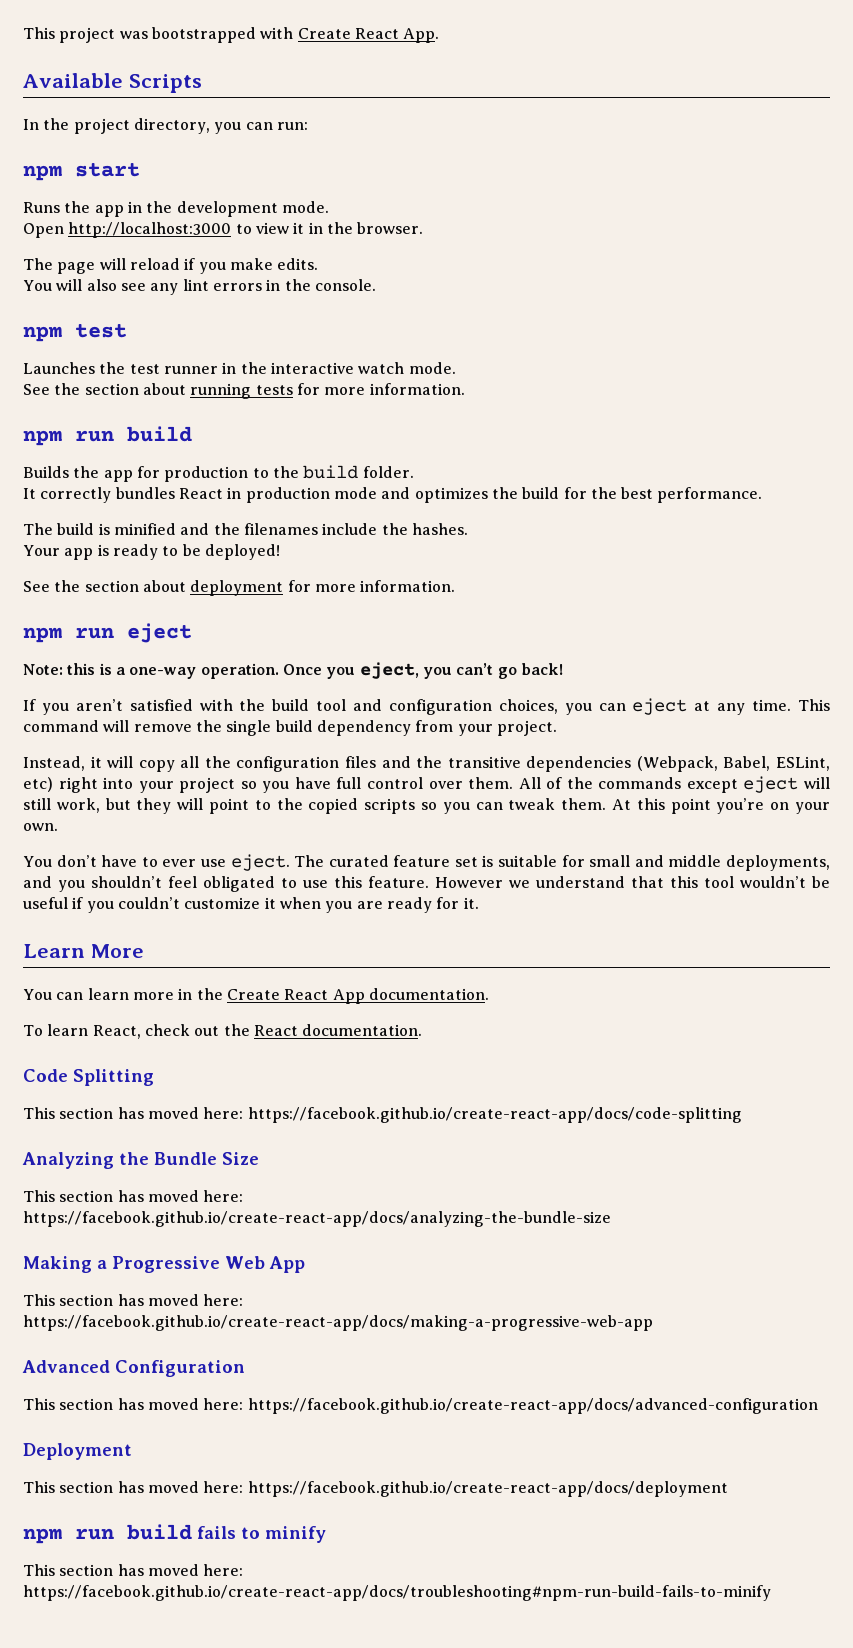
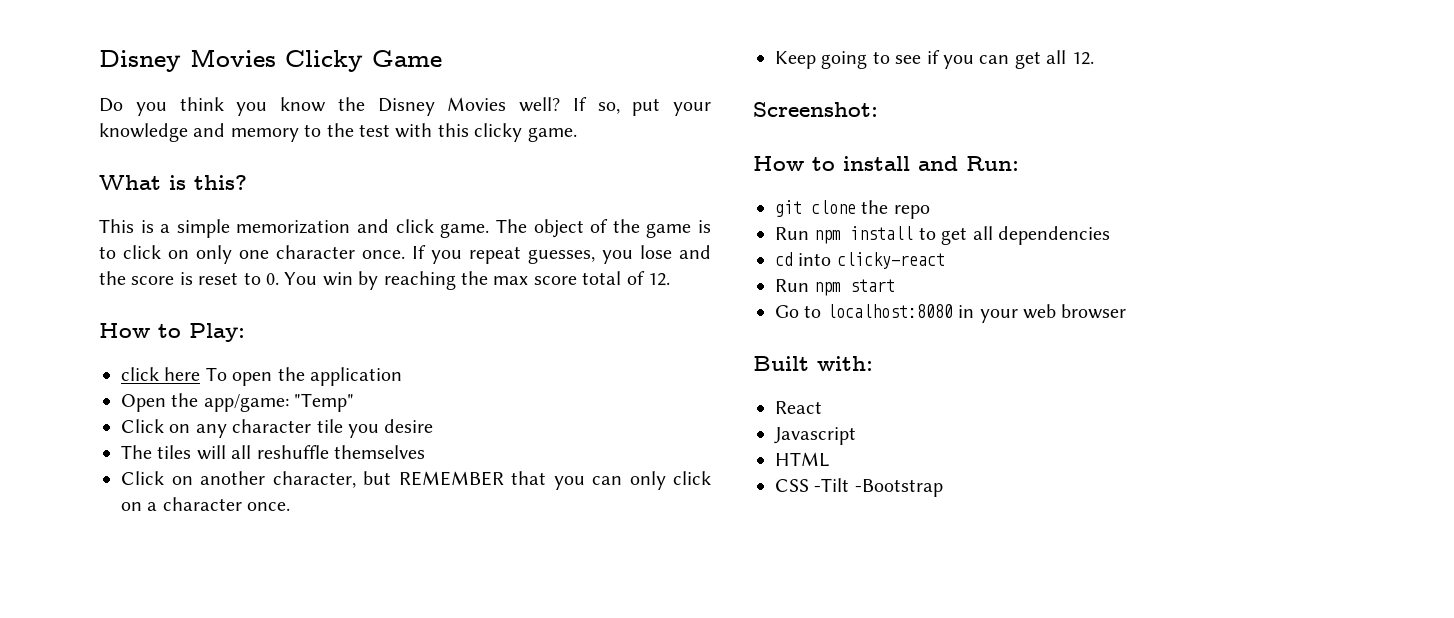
- This project was bootstrapped with Create React App.
- Available Scripts
- In the project directory, you can run:
- npm start
- Runs the app in the development mode.
- Open http://localhost:3000 to view it in the browser.
- The page will reload if you make edits.
- You will also see any lint errors in the console.
- npm test
- Launches the test runner in the interactive watch mode.
- See the section about running tests for more information.
- npm run build
- Builds the app for production to the build folder.
- It correctly bundles React in production mode and optimizes the build for the best performance.
- The build is minified and the filenames include the hashes.
- Your app is ready to be deployed!
- See the section about deployment for more information.
- npm run eject
- Note: this is a one-way operation. Once you eject, you can’t go back!
- If you aren’t satisfied with the build tool and configuration choices, you can eject at any time. This command will remove the single build dependency from your project.
- Instead, it will copy all the configuration files and the transitive dependencies (Webpack, Babel, ESLint, etc) right into your project so you have full control over them. All of the commands except eject will still work, but they will point to the copied scripts so you can tweak them. At this point you’re on your own.
- You don’t have to ever use eject. The curated feature set is suitable for small and middle deployments, and you shouldn’t feel obligated to use this feature. However we understand that this tool wouldn’t be useful if you couldn’t customize it when you are ready for it.
- Learn More
- You can learn more in the Create React App documentation.
- To learn React, check out the React documentation.
- Code Splitting
- This section has moved here: https://facebook.github.io/create-react-app/docs/code-splitting
- Analyzing the Bundle Size
- This section has moved here: https://facebook.github.io/create-react-app/docs/analyzing-the-bundle-size
- Making a Progressive Web App
- This section has moved here: https://facebook.github.io/create-react-app/docs/making-a-progressive-web-app
- Advanced Configuration
- This section has moved here: https://facebook.github.io/create-react-app/docs/advanced-configuration
- Deployment
- This section has moved here: https://facebook.github.io/create-react-app/docs/deployment
- npm run build fails to minify
- This section has moved here: https://facebook.github.io/create-react-app/docs/troubleshooting#npm-run-build-fails-to-minify
+ Disney Movies Clicky Game
+ Do you think you know the Disney Movies well? If so, put your knowledge and memory to the test with this clicky game.
+ What is this?
+ This is a simple memorization and click game. The object of the game is to click on only one character once. If you repeat guesses, you lose and the score is reset to 0. You win by reaching the max score total of 12.
+ How to Play:
+ click here To open the application
+ Open the app/game: "Temp"
+ Click on any character tile you desire
+ The tiles will all reshuffle themselves
+ Click on another character, but REMEMBER that you can only click on a character once.
+ Keep going to see if you can get all 12.
+ Screenshot:
+ How to install and Run:
+ git clone the repo
+ Run npm install to get all dependencies
+ cd into clicky-react
+ Run npm start
+ Go to localhost:8080 in your web browser
+ Built with:
+ React
+ Javascript
+ HTML
+ CSS -Tilt -Bootstrap

